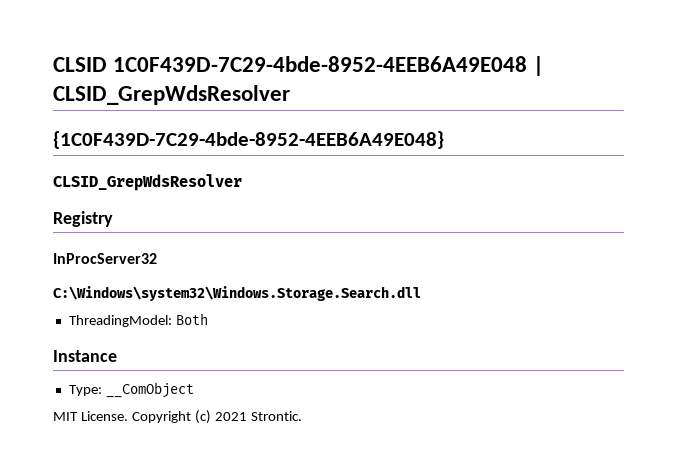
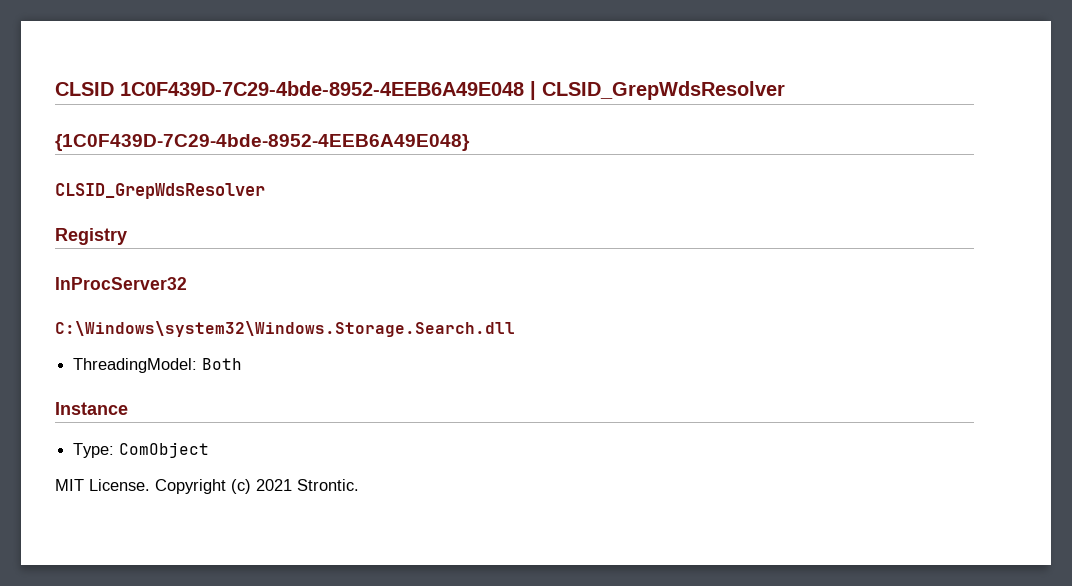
- Type: __ComObject
+ Type: ComObject

